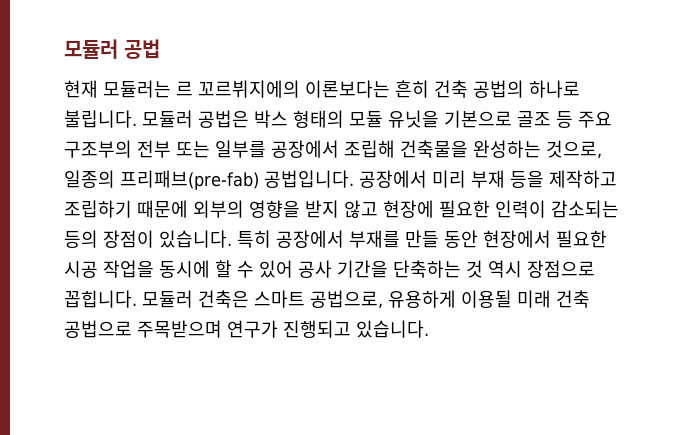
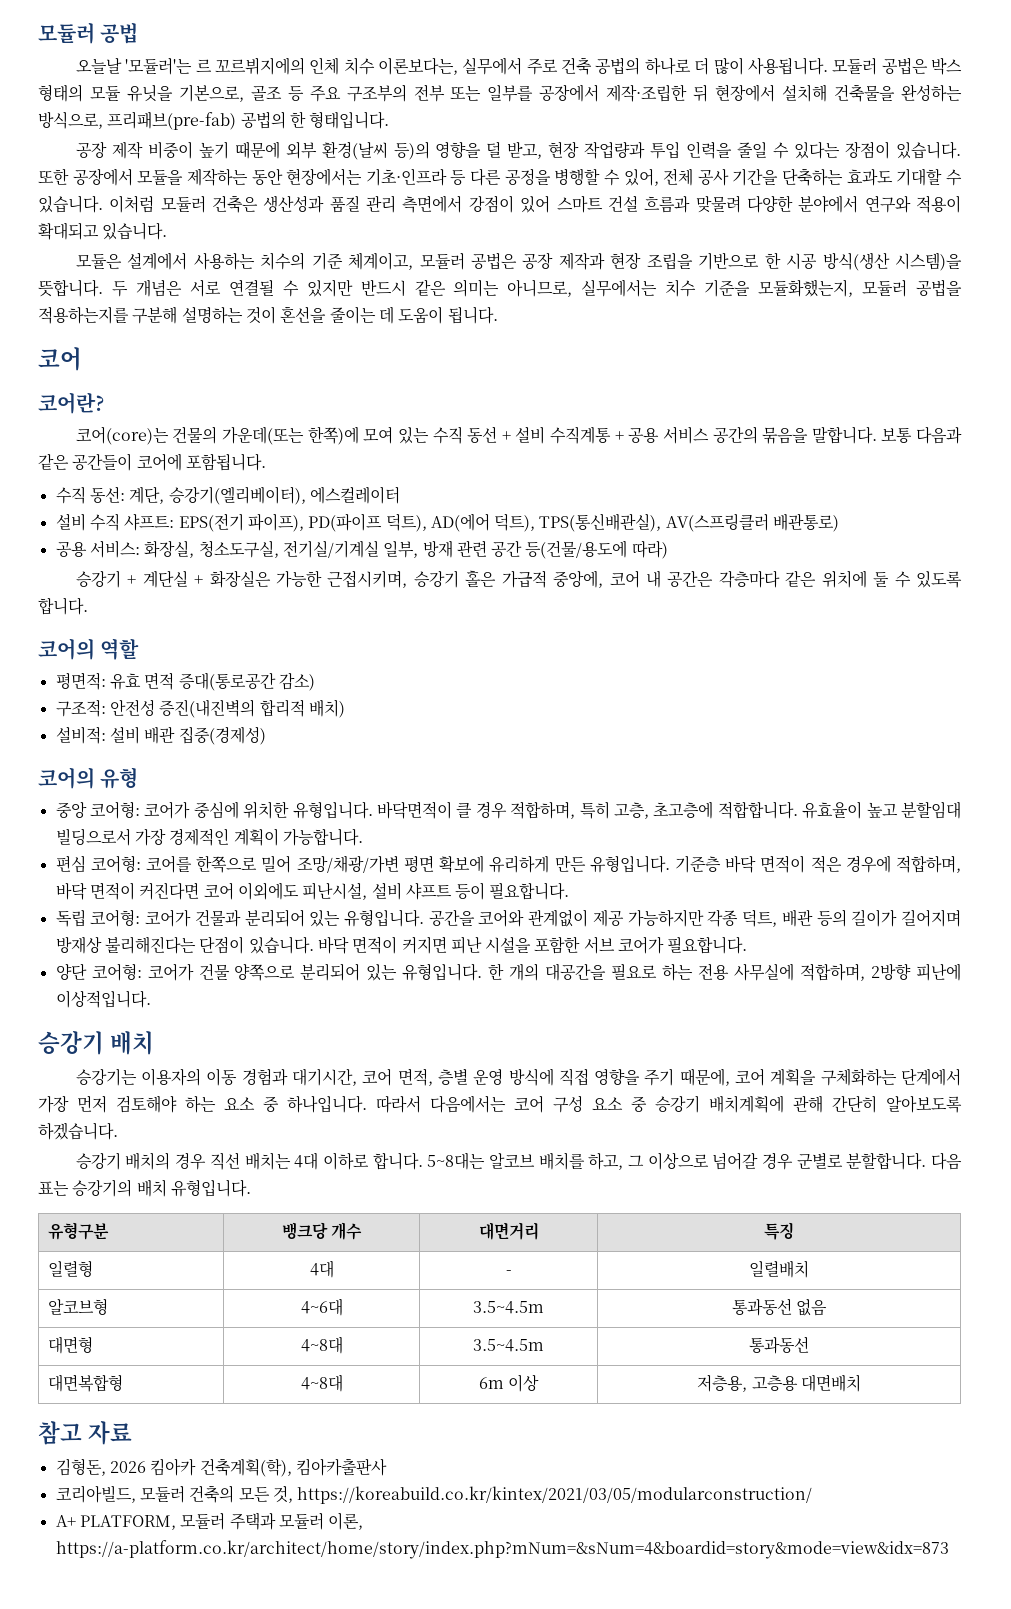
- 현재 모듈러는 르 꼬르뷔지에의 이론보다는 흔히 건축 공법의 하나로 불립니다.
+ 오늘날 '모듈러'는 르 꼬르뷔지에의 인체 치수 이론보다는, 실무에서 주로 건축 공법의 하나로 더 많이 사용됩니다.
- 모듈러 공법은 박스 형태의 모듈 유닛을 기본으로 골조 등 주요 구조부의 전부 또는 일부를 공장에서 조립해 건축물을 완성하는 것으로, 일종의 프리패브(pre-fab) 공법입니다. 공장에서 미리 부재 등을 제작하고 조립하기 때문에 외부의 영향을 받지 않고 현장에 필요한 인력이 감소되는 등의 장점이 있습니다. 특히 공장에서 부재를 만들 동안 현장에서 필요한 시공 작업을 동시에 할 수 있어 공사 기간을 단축하는 것 역시 장점으로 꼽힙니다. 모듈러 건축은 스마트 공법으로, 유용하게 이용될 미래 건축 공법으로 주목받으며 연구가 진행되고 있습니다.
+ 모듈러 공법은 박스 형태의 모듈 유닛을 기본으로, 골조 등 주요 구조부의 전부 또는 일부를 공장에서 제작·조립한 뒤 현장에서 설치해 건축물을 완성하는 방식으로, 프리패브(pre-fab) 공법의 한 형태입니다.
+ 공장 제작 비중이 높기 때문에 외부 환경(날씨 등)의 영향을 덜 받고, 현장 작업량과 투입 인력을 줄일 수 있다는 장점이 있습니다. 또한 공장에서 모듈을 제작하는 동안 현장에서는 기초·인프라 등 다른 공정을 병행할 수 있어, 전체 공사 기간을 단축하는 효과도 기대할 수 있습니다. 이처럼 모듈러 건축은 생산성과 품질 관리 측면에서 강점이 있어 스마트 건설 흐름과 맞물려 다양한 분야에서 연구와 적용이 확대되고 있습니다.
+ 모듈은 설계에서 사용하는 치수의 기준 체계이고, 모듈러 공법은 공장 제작과 현장 조립을 기반으로 한 시공 방식(생산 시스템)을 뜻합니다. 두 개념은 서로 연결될 수 있지만 반드시 같은 의미는 아니므로, 실무에서는 치수 기준을 모듈화했는지, 모듈러 공법을 적용하는지를 구분해 설명하는 것이 혼선을 줄이는 데 도움이 됩니다.
+ 코어
+ 코어란?
+ 코어(core)는 건물의 가운데(또는 한쪽)에 모여 있는 수직 동선 + 설비 수직계통 + 공용 서비스 공간의 묶음을 말합니다. 보통 다음과 같은 공간들이 코어에 포함됩니다.
+ 수직 동선: 계단, 승강기(엘리베이터), 에스컬레이터
+ 설비 수직 샤프트: EPS(전기 파이프), PD(파이프 덕트), AD(에어 덕트), TPS(통신배관실), AV(스프링클러 배관통로)
+ 공용 서비스: 화장실, 청소도구실, 전기실/기계실 일부, 방재 관련 공간 등(건물/용도에 따라)
+ 승강기 + 계단실 + 화장실은 가능한 근접시키며, 승강기 홀은 가급적 중앙에, 코어 내 공간은 각층마다 같은 위치에 둘 수 있도록 합니다.
+ 코어의 역할
+ 평면적: 유효 면적 증대(통로공간 감소)
+ 구조적: 안전성 증진(내진벽의 합리적 배치)
+ 설비적: 설비 배관 집중(경제성)
+ 코어의 유형
+ 중앙 코어형: 코어가 중심에 위치한 유형입니다. 바닥면적이 클 경우 적합하며, 특히 고층, 초고층에 적합합니다. 유효율이 높고 분할임대 빌딩으로서 가장 경제적인 계획이 가능합니다.
+ 편심 코어형: 코어를 한쪽으로 밀어 조망/채광/가변 평면 확보에 유리하게 만든 유형입니다. 기준층 바닥 면적이 적은 경우에 적합하며, 바닥 면적이 커진다면 코어 이외에도 피난시설, 설비 샤프트 등이 필요합니다.
+ 독립 코어형: 코어가 건물과 분리되어 있는 유형입니다. 공간을 코어와 관계없이 제공 가능하지만 각종 덕트, 배관 등의 길이가 길어지며 방재상 불리해진다는 단점이 있습니다. 바닥 면적이 커지면 피난 시설을 포함한 서브 코어가 필요합니다.
+ 양단 코어형: 코어가 건물 양쪽으로 분리되어 있는 유형입니다. 한 개의 대공간을 필요로 하는 전용 사무실에 적합하며, 2방향 피난에 이상적입니다.
+ 승강기 배치
+ 승강기는 이용자의 이동 경험과 대기시간, 코어 면적, 층별 운영 방식에 직접 영향을 주기 때문에, 코어 계획을 구체화하는 단계에서 가장 먼저 검토해야 하는 요소 중 하나입니다. 따라서 다음에서는 코어 구성 요소 중 승강기 배치계획에 관해 간단히 알아보도록 하겠습니다.
+ 승강기 배치의 경우 직선 배치는 4대 이하로 합니다. 5~8대는 알코브 배치를 하고, 그 이상으로 넘어갈 경우 군별로 분할합니다. 다음 표는 승강기의 배치 유형입니다.
+ 유형구분 | 뱅크당 개수 | 대면거리 | 특징
+ 일렬형 | 4대 | - | 일렬배치
+ 알코브형 | 4~6대 | 3.5~4.5m | 통과동선 없음
+ 대면형 | 4~8대 | 3.5~4.5m | 통과동선
+ 대면복합형 | 4~8대 | 6m 이상 | 저층용, 고층용 대면배치
+ 참고 자료
+ 김형돈, 2026 킴아카 건축계획(학), 킴아카출판사
+ 코리아빌드, 모듈러 건축의 모든 것, https://koreabuild.co.kr/kintex/2021/03/05/modularconstruction/
+ A+ PLATFORM, 모듈러 주택과 모듈러 이론, https://a-platform.co.kr/architect/home/story/index.php?mNum=&sNum=4&boardid=story&mode=view&idx=873

